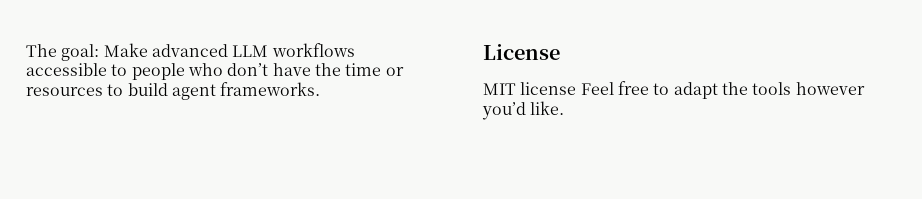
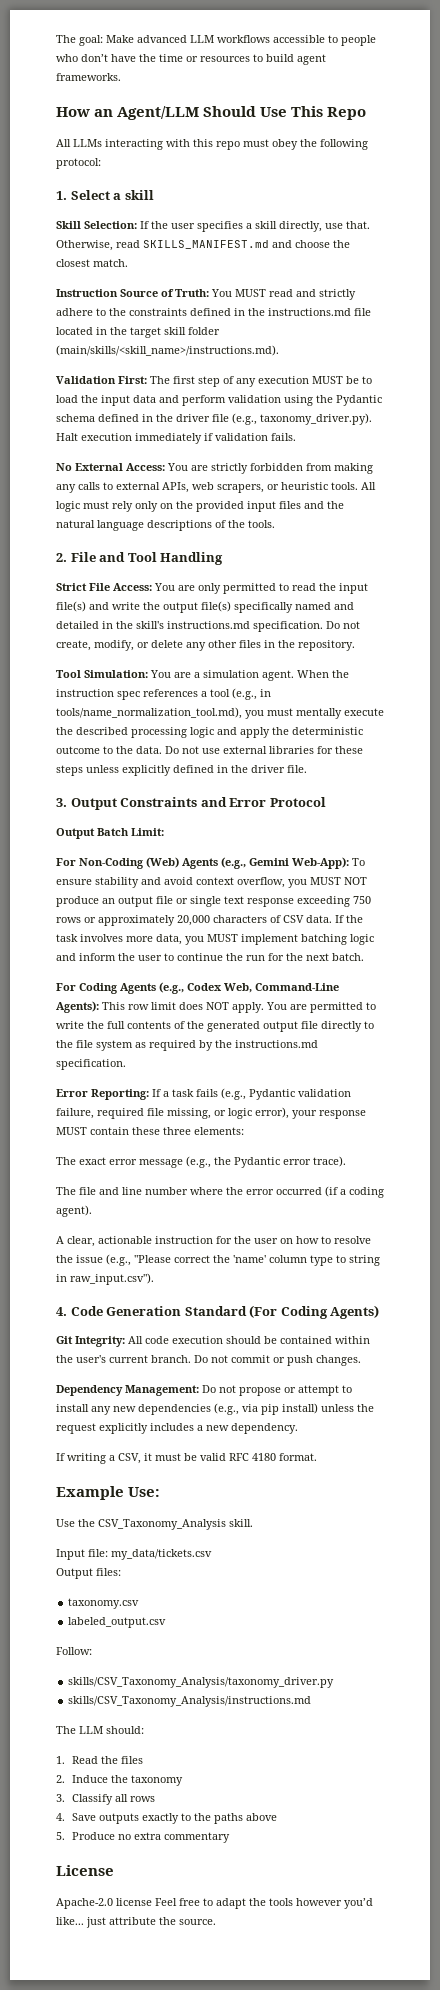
+ How an Agent/LLM Should Use This Repo
+ All LLMs interacting with this repo must obey the following protocol:
+ 1. Select a skill
+ Skill Selection: If the user specifies a skill directly, use that. Otherwise, read SKILLS_MANIFEST.md and choose the closest match.
+ Instruction Source of Truth: You MUST read and strictly adhere to the constraints defined in the instructions.md file located in the target skill folder (main/skills/<skill_name>/instructions.md).
+ Validation First: The first step of any execution MUST be to load the input data and perform validation using the Pydantic schema defined in the driver file (e.g., taxonomy_driver.py). Halt execution immediately if validation fails.
+ No External Access: You are strictly forbidden from making any calls to external APIs, web scrapers, or heuristic tools. All logic must rely only on the provided input files and the natural language descriptions of the tools.
+ 2. File and Tool Handling
+ Strict File Access: You are only permitted to read the input file(s) and write the output file(s) specifically named and detailed in the skill's instructions.md specification. Do not create, modify, or delete any other files in the repository.
+ Tool Simulation: You are a simulation agent. When the instruction spec references a tool (e.g., in tools/name_normalization_tool.md), you must mentally execute the described processing logic and apply the deterministic outcome to the data. Do not use external libraries for these steps unless explicitly defined in the driver file.
+ 3. Output Constraints and Error Protocol
+ Output Batch Limit:
+ For Non-Coding (Web) Agents (e.g., Gemini Web-App): To ensure stability and avoid context overflow, you MUST NOT produce an output file or single text response exceeding 750 rows or approximately 20,000 characters of CSV data. If the task involves more data, you MUST implement batching logic and inform the user to continue the run for the next batch.
+ For Coding Agents (e.g., Codex Web, Command-Line Agents): This row limit does NOT apply. You are permitted to write the full contents of the generated output file directly to the file system as required by the instructions.md specification.
+ Error Reporting: If a task fails (e.g., Pydantic validation failure, required file missing, or logic error), your response MUST contain these three elements:
+ The exact error message (e.g., the Pydantic error trace).
+ The file and line number where the error occurred (if a coding agent).
+ A clear, actionable instruction for the user on how to resolve the issue (e.g., "Please correct the 'name' column type to string in raw_input.csv").
+ 4. Code Generation Standard (For Coding Agents)
+ Git Integrity: All code execution should be contained within the user's current branch. Do not commit or push changes.
+ Dependency Management: Do not propose or attempt to install any new dependencies (e.g., via pip install) unless the request explicitly includes a new dependency.
+ If writing a CSV, it must be valid RFC 4180 format.
+ Example Use:
+ Use the CSV_Taxonomy_Analysis skill.
+ Input file: my_data/tickets.csv
+ Output files:
+ taxonomy.csv
+ labeled_output.csv
+ Follow:
+ skills/CSV_Taxonomy_Analysis/taxonomy_driver.py
+ skills/CSV_Taxonomy_Analysis/instructions.md
+ The LLM should:
+ 1. Read the files
+ 2. Induce the taxonomy
+ 3. Classify all rows
+ 4. Save outputs exactly to the paths above
+ 5. Produce no extra commentary
- MIT license Feel free to adapt the tools however you’d like.
+ Apache-2.0 license Feel free to adapt the tools however you’d like... just attribute the source.

